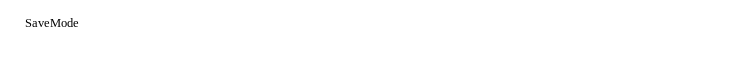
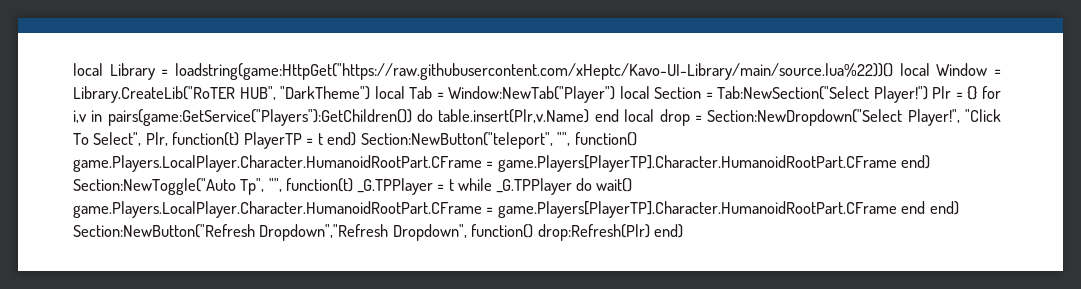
- SaveMode
+ local Library = loadstring(game:HttpGet("https://raw.githubusercontent.com/xHeptc/Kavo-UI-Library/main/source.lua%22))() local Window = Library.CreateLib("RoTER HUB", "DarkTheme") local Tab = Window:NewTab("Player") local Section = Tab:NewSection("Select Player!") Plr = {} for i,v in pairs(game:GetService("Players"):GetChildren()) do table.insert(Plr,v.Name) end local drop = Section:NewDropdown("Select Player!", "Click To Select", Plr, function(t) PlayerTP = t end) Section:NewButton("teleport", "", function() game.Players.LocalPlayer.Character.HumanoidRootPart.CFrame = game.Players[PlayerTP].Character.HumanoidRootPart.CFrame end) Section:NewToggle("Auto Tp", "", function(t) _G.TPPlayer = t while _G.TPPlayer do wait() game.Players.LocalPlayer.Character.HumanoidRootPart.CFrame = game.Players[PlayerTP].Character.HumanoidRootPart.CFrame end end) Section:NewButton("Refresh Dropdown","Refresh Dropdown", function() drop:Refresh(Plr) end)

